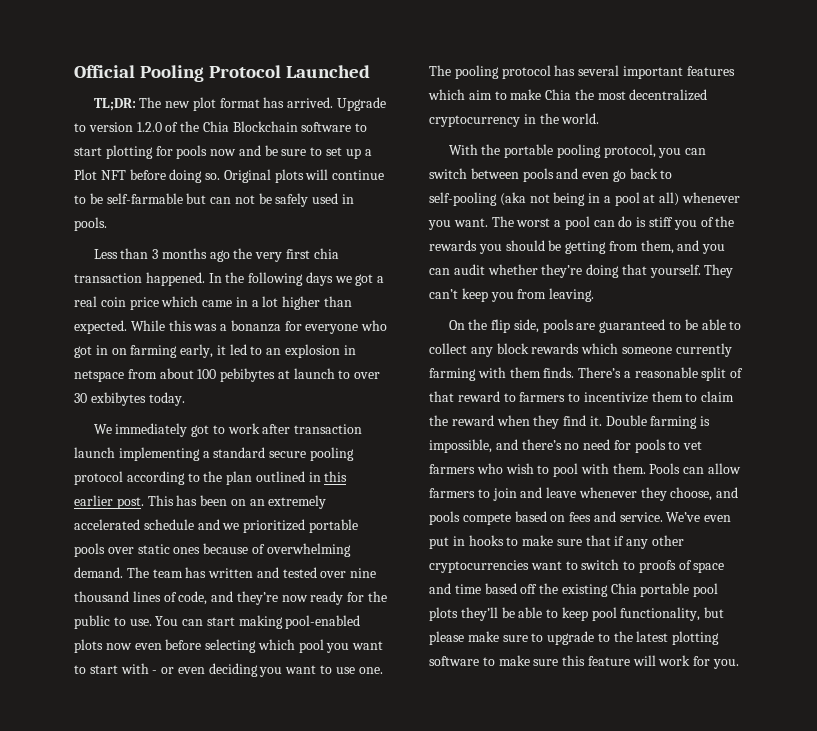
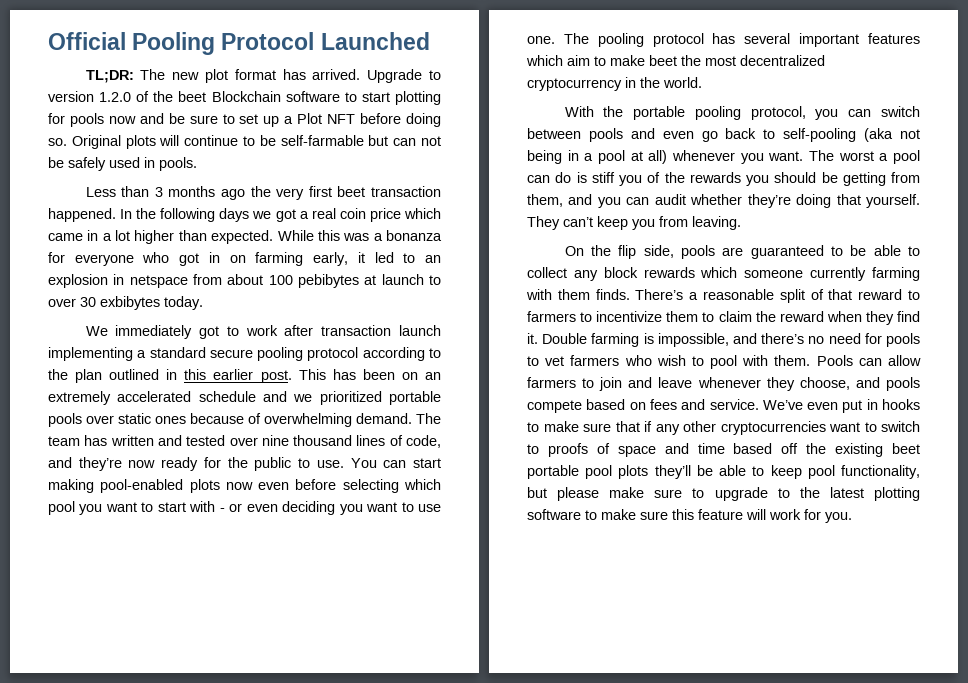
- Upgrade to version 1.2.0 of the Chia Blockchain software to start plotting for pools now and be sure to set up a Plot NFT before doing so.
+ Upgrade to version 1.2.0 of the beet Blockchain software to start plotting for pools now and be sure to set up a Plot NFT before doing so.
- Less than 3 months ago the very first chia transaction happened.
+ Less than 3 months ago the very first beet transaction happened.
- The pooling protocol has several important features which aim to make Chia the most decentralized cryptocurrency in the world.
+ The pooling protocol has several important features which aim to make beet the most decentralized cryptocurrency in the world.
- We’ve even put in hooks to make sure that if any other cryptocurrencies want to switch to proofs of space and time based off the existing Chia portable pool plots they’ll be able to keep pool functionality, but please make sure to upgrade to the latest plotting software to make sure this feature will work for you.
+ We’ve even put in hooks to make sure that if any other cryptocurrencies want to switch to proofs of space and time based off the existing beet portable pool plots they’ll be able to keep pool functionality, but please make sure to upgrade to the latest plotting software to make sure this feature will work for you.

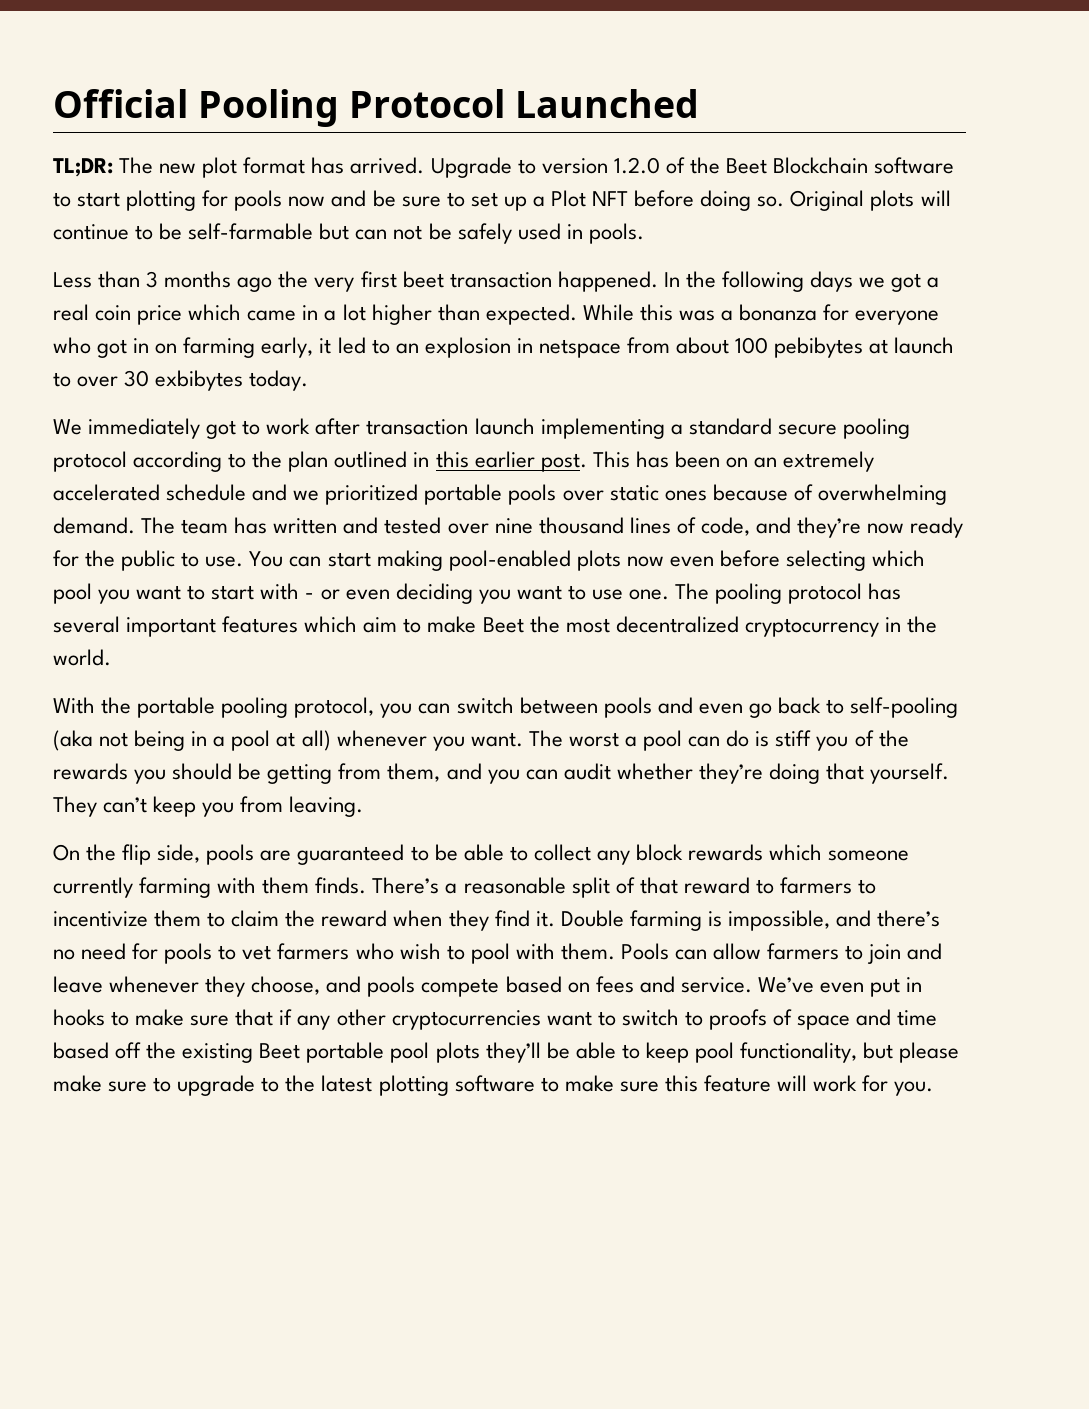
- Upgrade to version 1.2.0 of the beet Blockchain software to start plotting for pools now and be sure to set up a Plot NFT before doing so.
+ Upgrade to version 1.2.0 of the Beet Blockchain software to start plotting for pools now and be sure to set up a Plot NFT before doing so.
- The pooling protocol has several important features which aim to make beet the most decentralized cryptocurrency in the world.
+ The pooling protocol has several important features which aim to make Beet the most decentralized cryptocurrency in the world.
- We’ve even put in hooks to make sure that if any other cryptocurrencies want to switch to proofs of space and time based off the existing beet portable pool plots they’ll be able to keep pool functionality, but please make sure to upgrade to the latest plotting software to make sure this feature will work for you.
+ We’ve even put in hooks to make sure that if any other cryptocurrencies want to switch to proofs of space and time based off the existing Beet portable pool plots they’ll be able to keep pool functionality, but please make sure to upgrade to the latest plotting software to make sure this feature will work for you.

